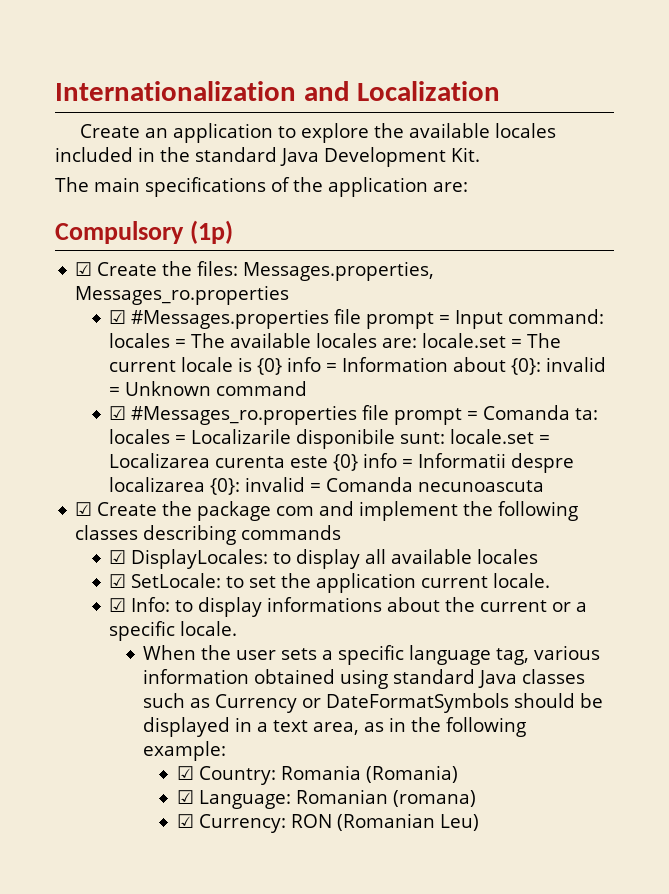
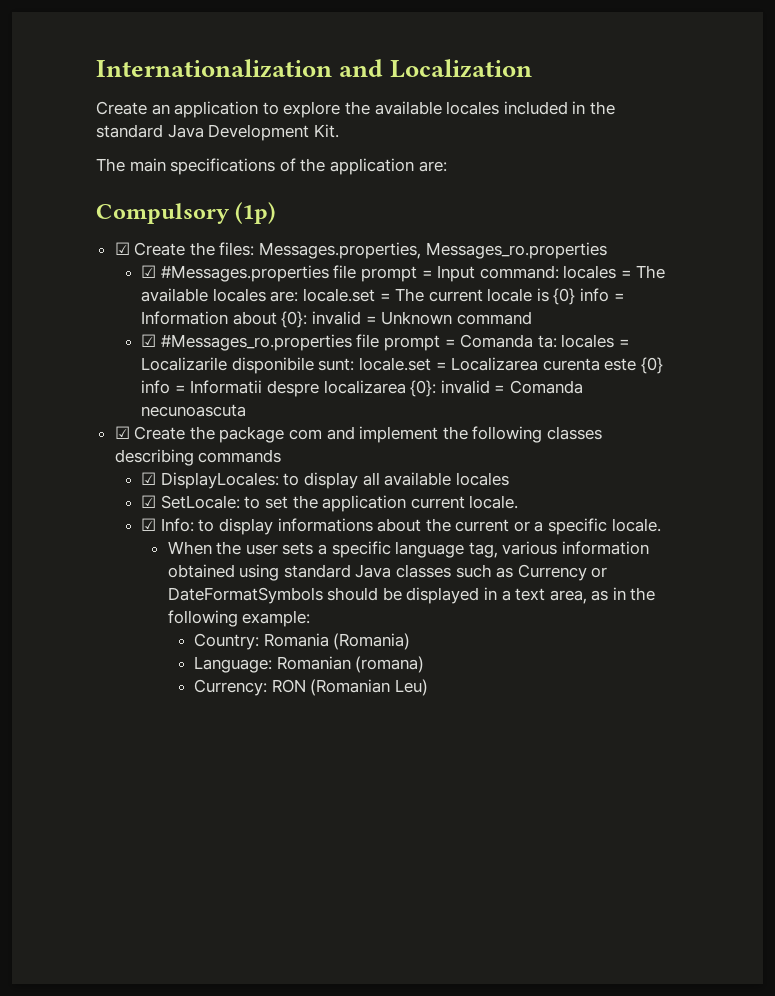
- ☑ Country: Romania (Romania)
+ Country: Romania (Romania)
- ☑ Language: Romanian (romana)
+ Language: Romanian (romana)
- ☑ Currency: RON (Romanian Leu)
+ Currency: RON (Romanian Leu)

